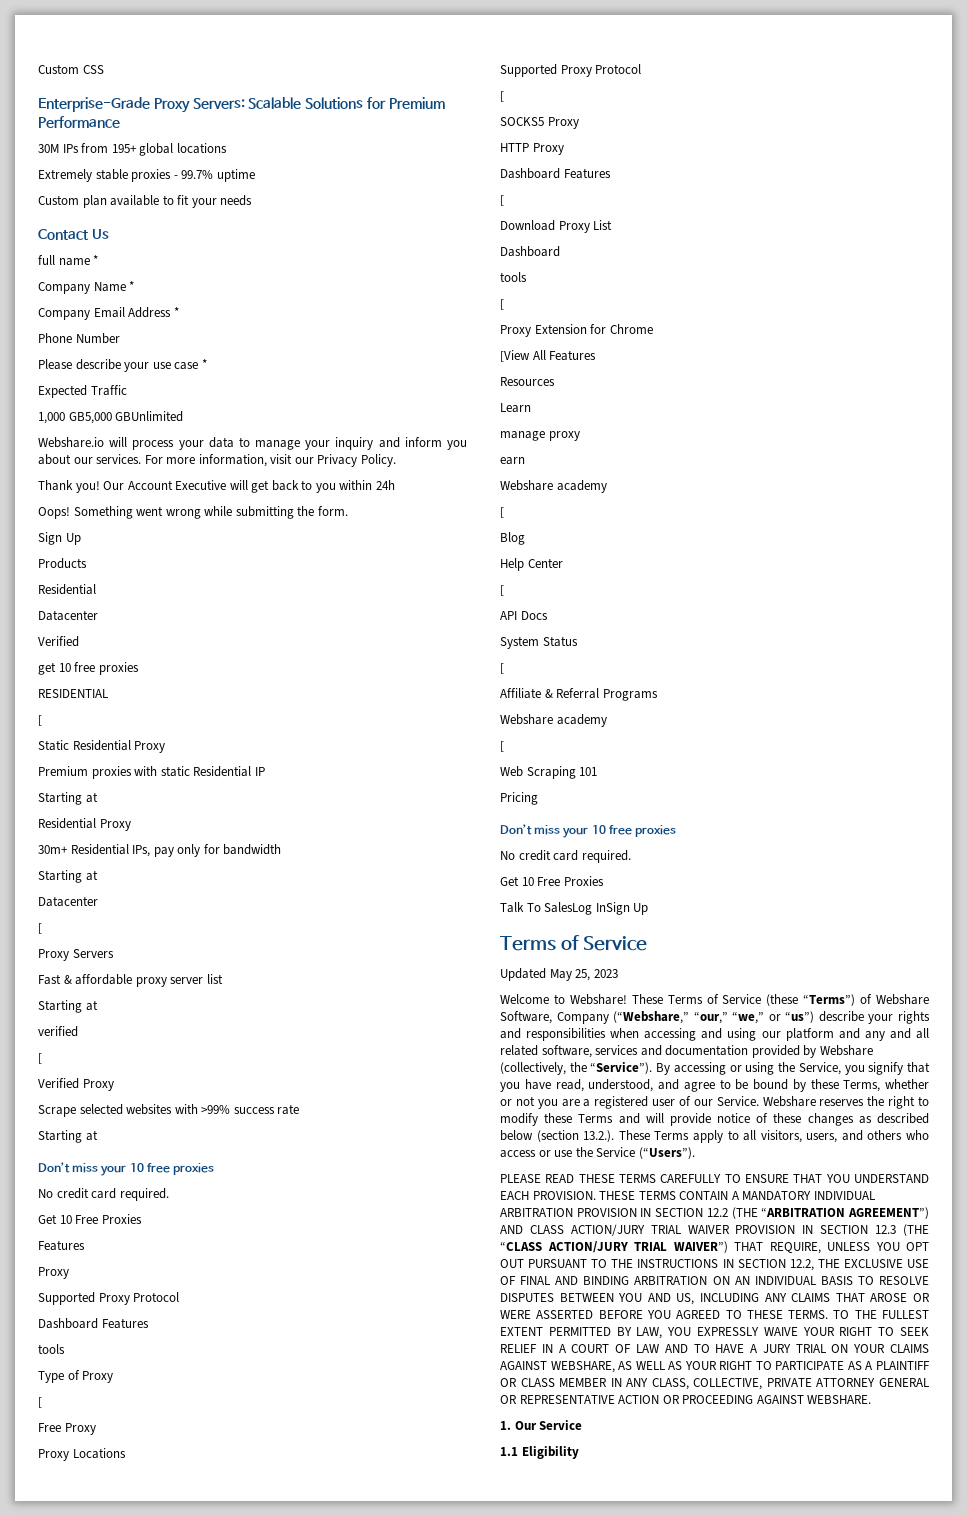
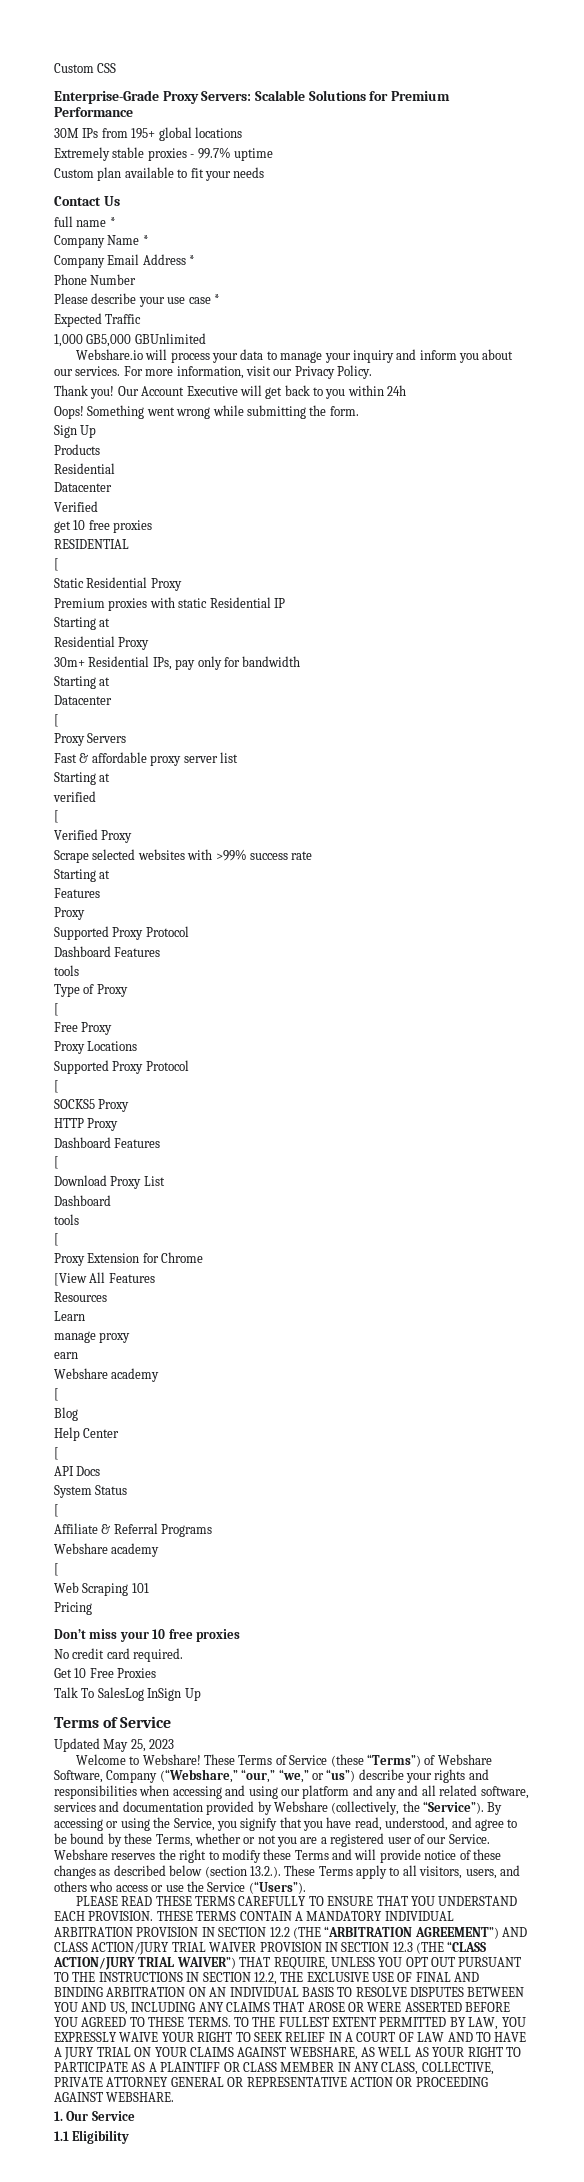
  Scrape selected websites with >99% success rate
  Starting at
- Don’t miss your 10 free proxies
- No credit card required.
- Get 10 Free Proxies

